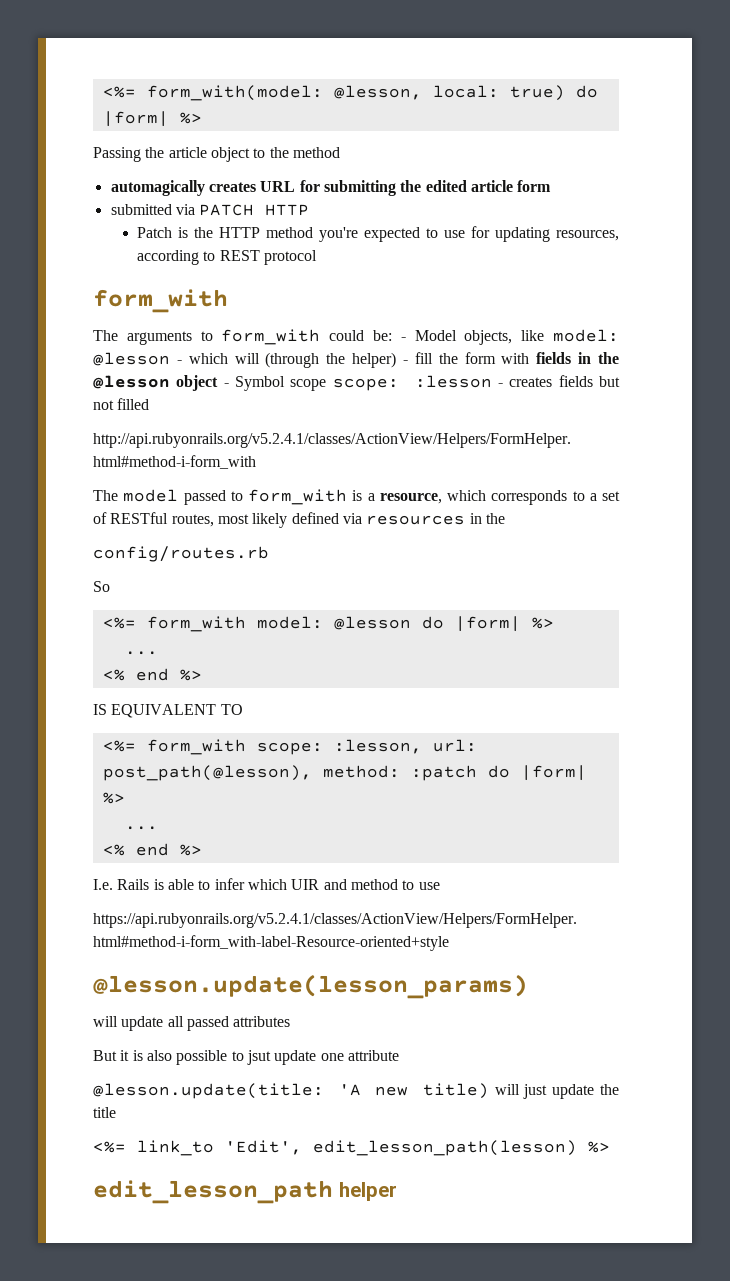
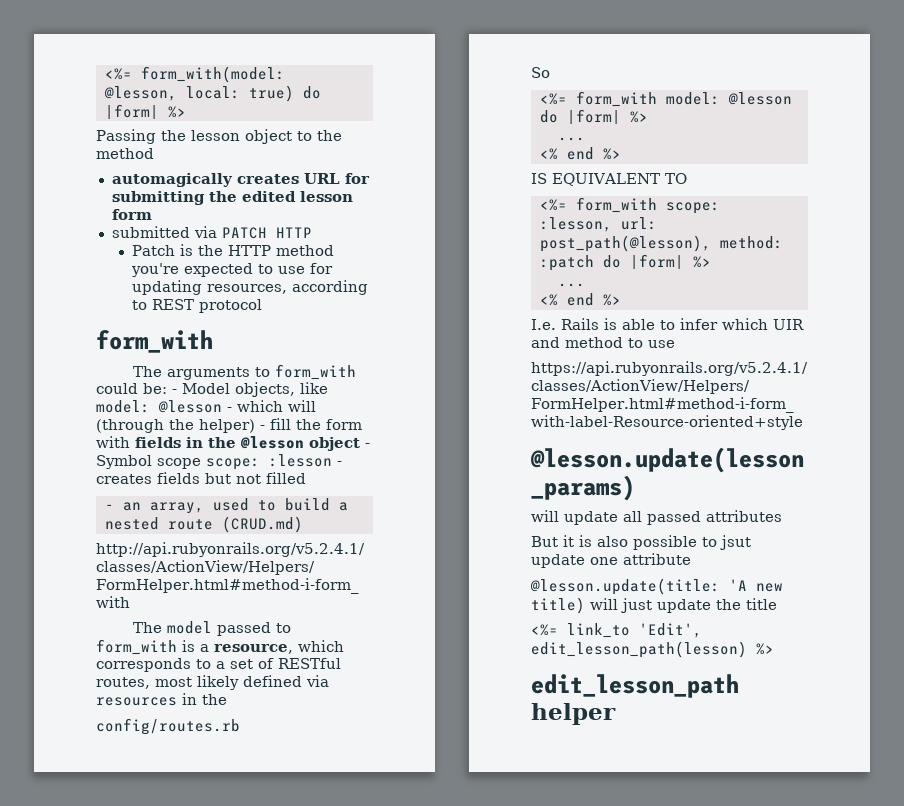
- Passing the article object to the method
+ Passing the lesson object to the method
- automagically creates URL for submitting the edited article form
+ automagically creates URL for submitting the edited lesson form
+ - an array, used to build a nested route (CRUD.md)

